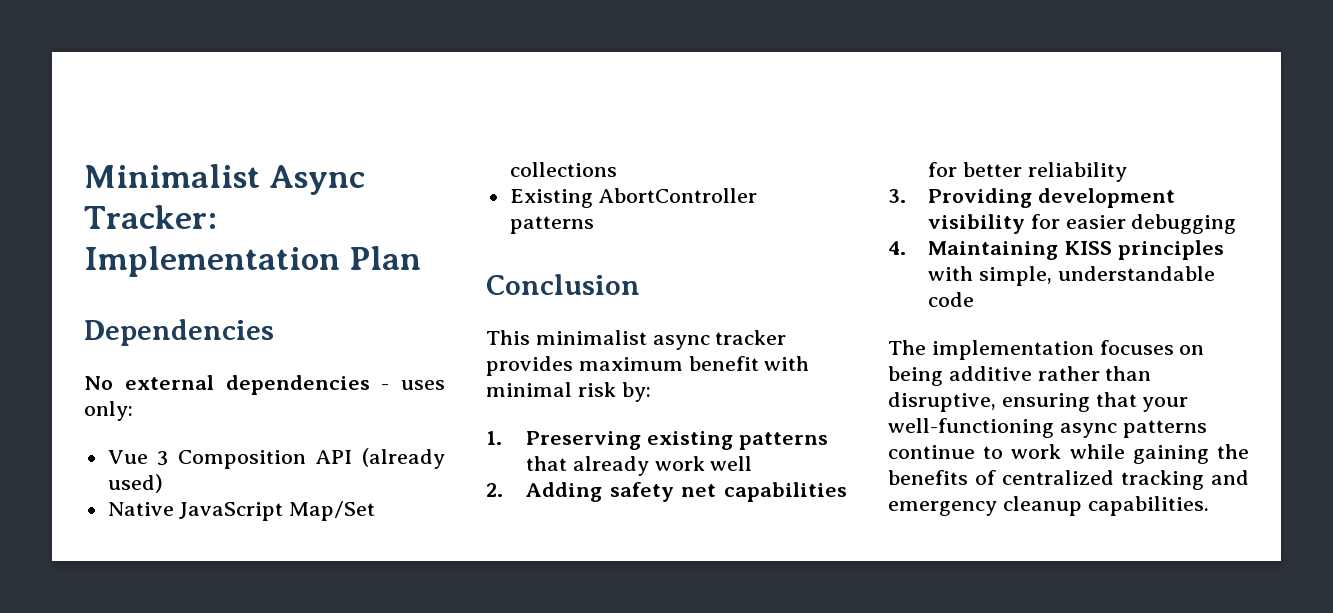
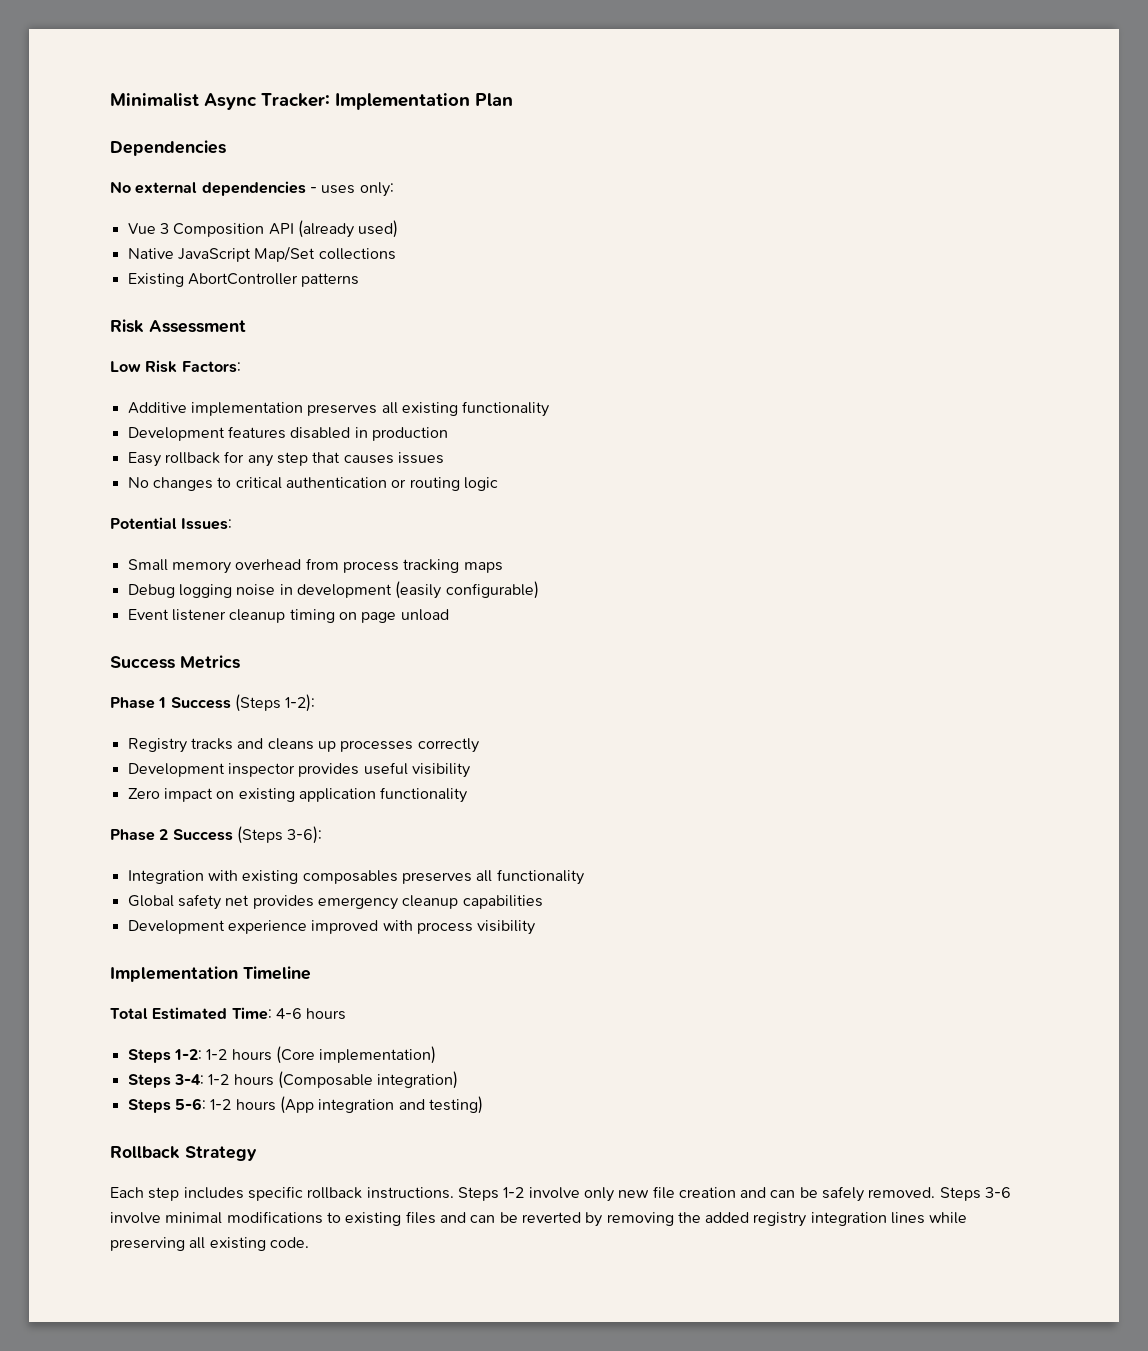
- Conclusion
- This minimalist async tracker provides maximum benefit with minimal risk by:
- 1. Preserving existing patterns that already work well
- 2. Adding safety net capabilities for better reliability
- 3. Providing development visibility for easier debugging
- 4. Maintaining KISS principles with simple, understandable code
- The implementation focuses on being additive rather than disruptive, ensuring that your well-functioning async patterns continue to work while gaining the benefits of centralized tracking and emergency cleanup capabilities.
+ Risk Assessment
+ Low Risk Factors:
+ Additive implementation preserves all existing functionality
+ Development features disabled in production
+ Easy rollback for any step that causes issues
+ No changes to critical authentication or routing logic
+ Potential Issues:
+ Small memory overhead from process tracking maps
+ Debug logging noise in development (easily configurable)
+ Event listener cleanup timing on page unload
+ Success Metrics
+ Phase 1 Success (Steps 1-2):
+ Registry tracks and cleans up processes correctly
+ Development inspector provides useful visibility
+ Zero impact on existing application functionality
+ Phase 2 Success (Steps 3-6):
+ Integration with existing composables preserves all functionality
+ Global safety net provides emergency cleanup capabilities
+ Development experience improved with process visibility
+ Implementation Timeline
+ Total Estimated Time: 4-6 hours
+ Steps 1-2: 1-2 hours (Core implementation)
+ Steps 3-4: 1-2 hours (Composable integration)
+ Steps 5-6: 1-2 hours (App integration and testing)
+ Rollback Strategy
+ Each step includes specific rollback instructions. Steps 1-2 involve only new file creation and can be safely removed. Steps 3-6 involve minimal modifications to existing files and can be reverted by removing the added registry integration lines while preserving all existing code.

